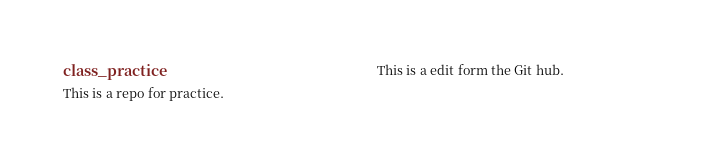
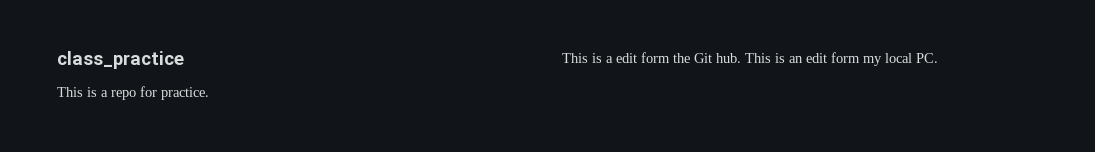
+ This is an edit form my local PC.

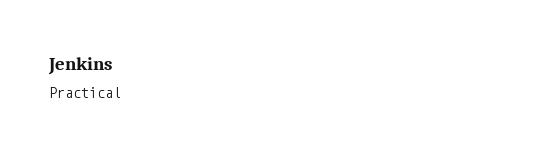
- class_practice
- This is a repo for practice.
- This is a edit form the Git hub. This is an edit form my local PC.
+ Jenkins
+ Practical

